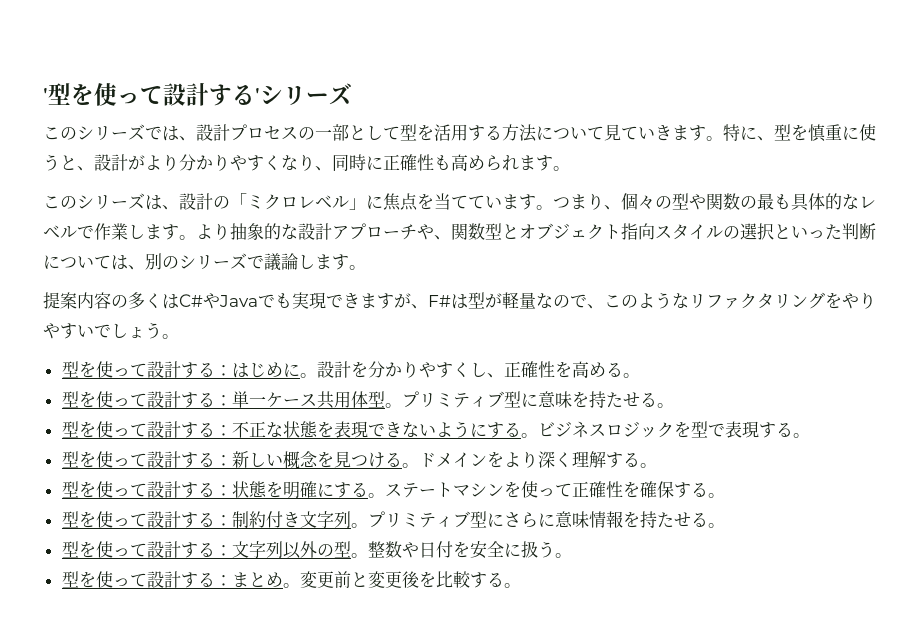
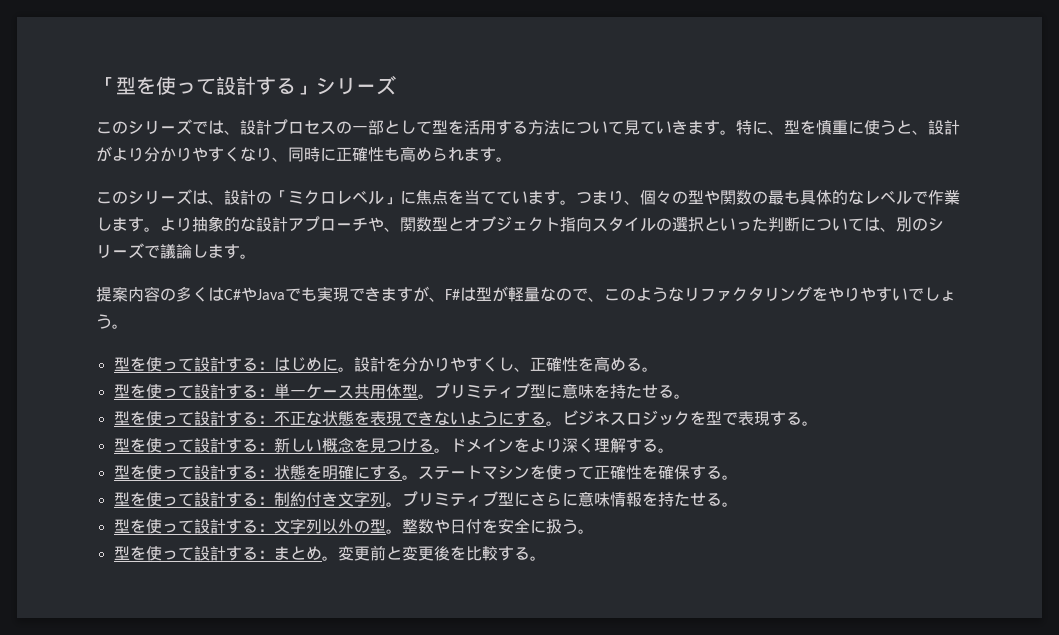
- '型を使って設計する'シリーズ
+ 「型を使って設計する」シリーズ

